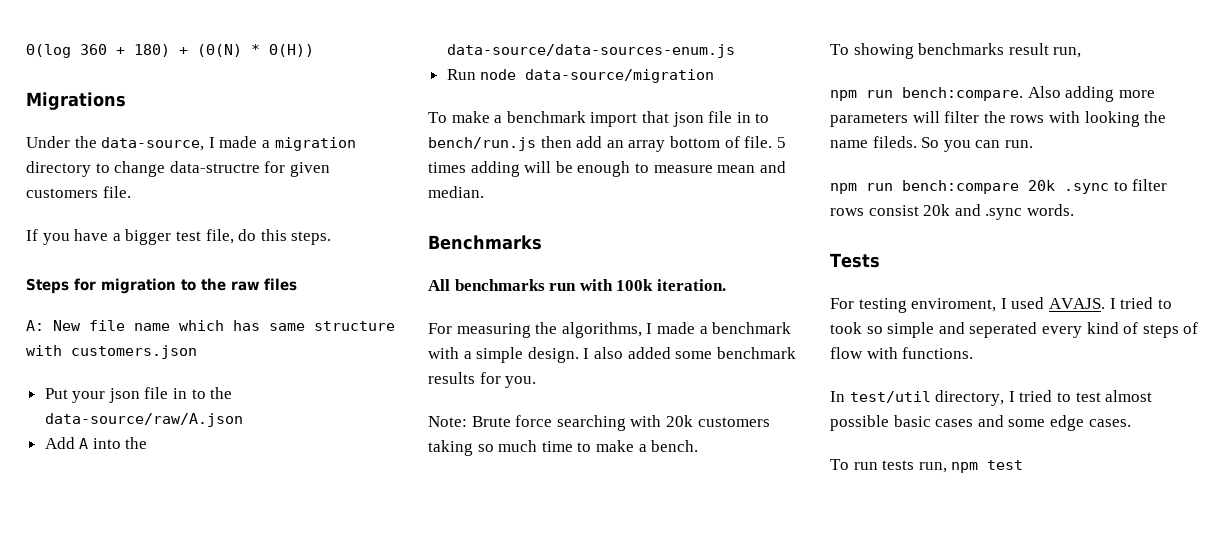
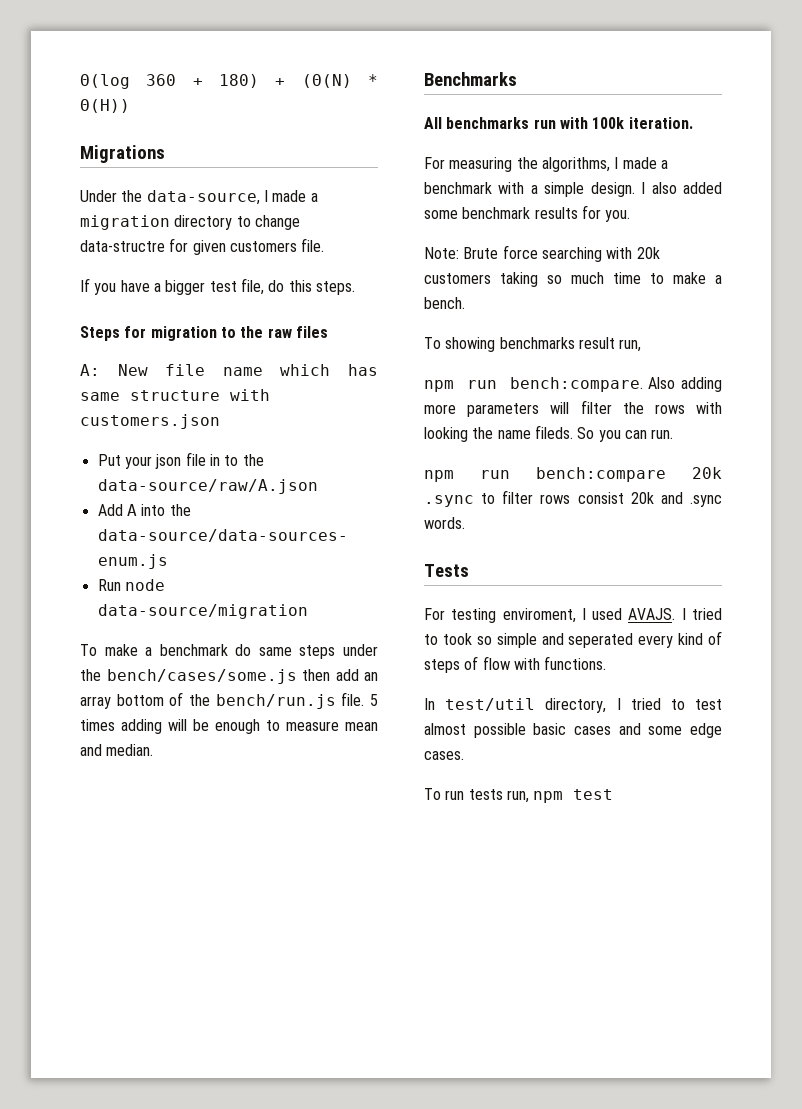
- To make a benchmark import that json file in to bench/run.js then add an array bottom of file.
+ To make a benchmark do same steps under the bench/cases/some.js then add an array bottom of the bench/run.js file.

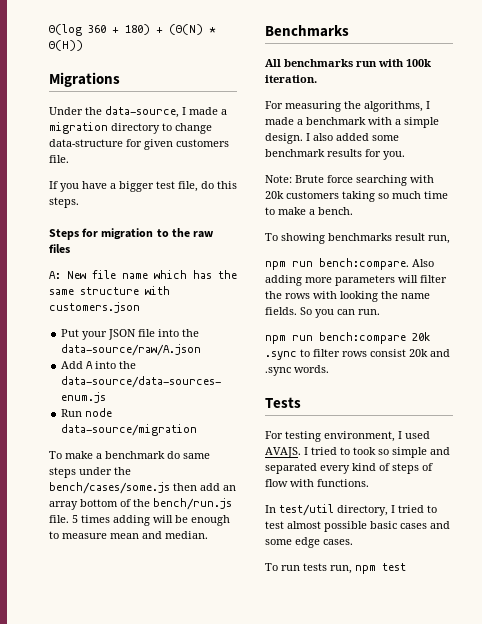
- Under the data-source, I made a migration directory to change data-structre for given customers file.
+ Under the data-source, I made a migration directory to change data-structure for given customers file.
- A: New file name which has same structure with customers.json
+ A: New file name which has the same structure with customers.json
- Put your json file in to the data-source/raw/A.json
+ Put your JSON file into the data-source/raw/A.json
- Also adding more parameters will filter the rows with looking the name fileds.
+ Also adding more parameters will filter the rows with looking the name fields.
- For testing enviroment, I used AVAJS.
+ For testing environment, I used AVAJS.
- I tried to took so simple and seperated every kind of steps of flow with functions.
+ I tried to took so simple and separated every kind of steps of flow with functions.

